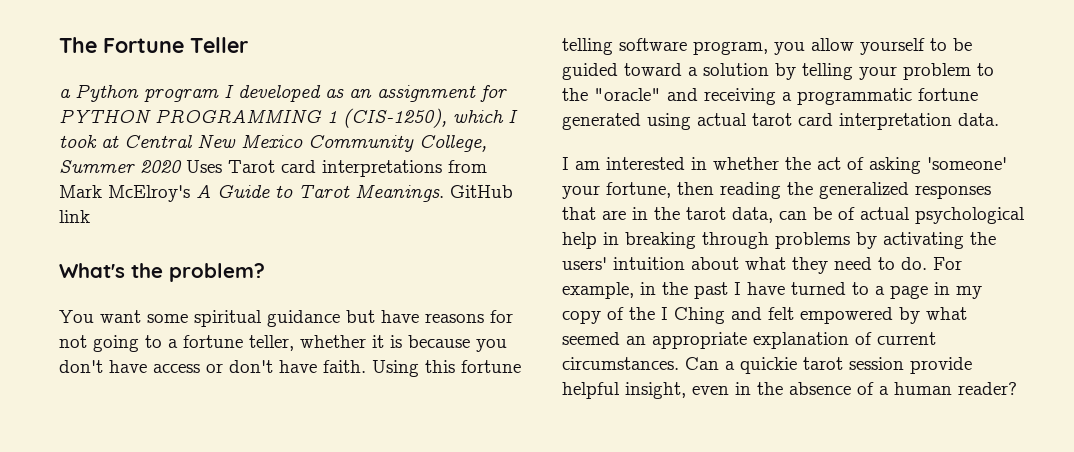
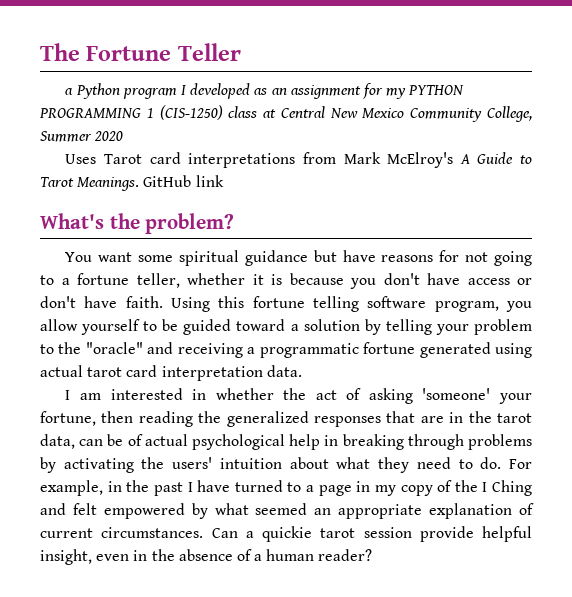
- a Python program I developed as an assignment for PYTHON PROGRAMMING 1 (CIS-1250), which I took at Central New Mexico Community College, Summer 2020 Uses Tarot card interpretations from Mark McElroy's A Guide to Tarot Meanings.
+ a Python program I developed as an assignment for my PYTHON PROGRAMMING 1 (CIS-1250) class at Central New Mexico Community College, Summer 2020
+ Uses Tarot card interpretations from Mark McElroy's A Guide to Tarot Meanings.

